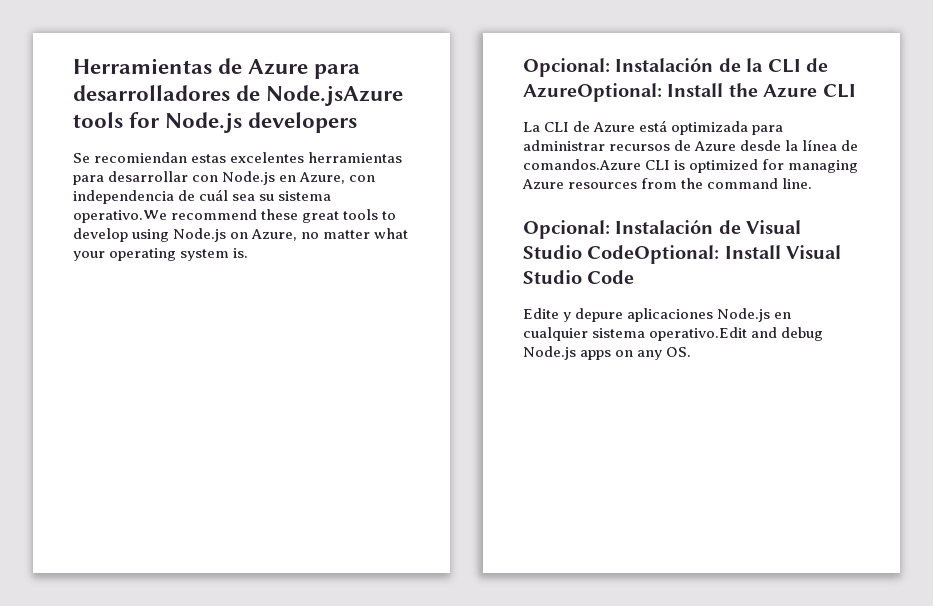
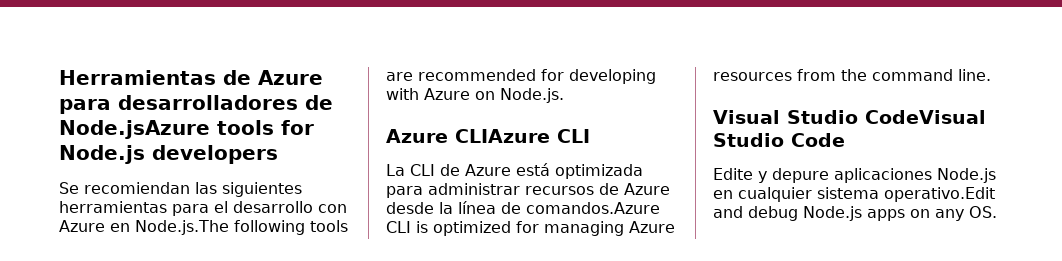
- Se recomiendan estas excelentes herramientas para desarrollar con Node.js en Azure, con independencia de cuál sea su sistema operativo.We recommend these great tools to develop using Node.js on Azure, no matter what your operating system is.
- Opcional: Instalación de la CLI de AzureOptional: Install the Azure CLI
+ Se recomiendan las siguientes herramientas para el desarrollo con Azure en Node.js.The following tools are recommended for developing with Azure on Node.js.
+ Azure CLIAzure CLI
- Opcional: Instalación de Visual Studio CodeOptional: Install Visual Studio Code
+ Visual Studio CodeVisual Studio Code

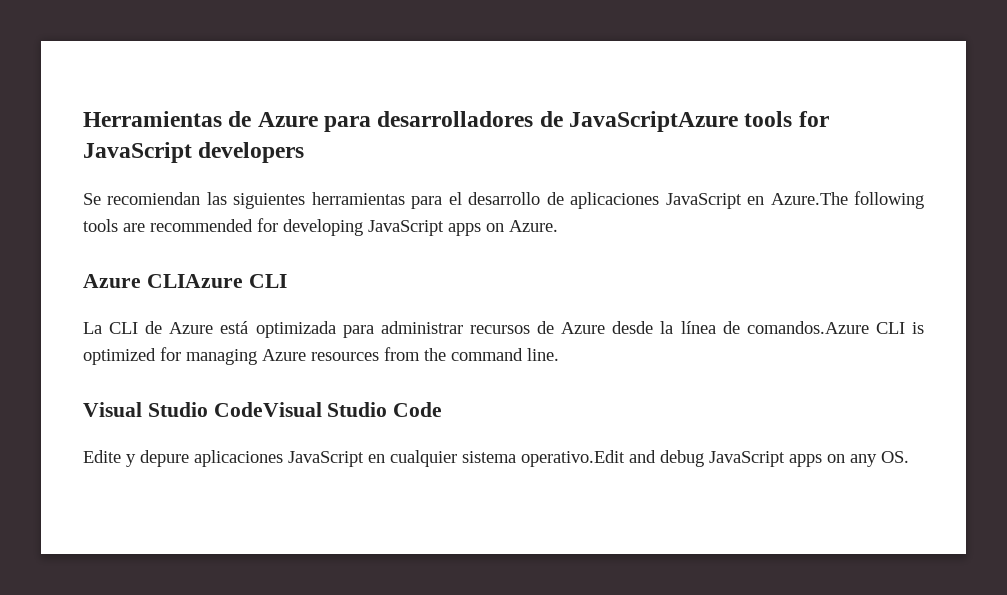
- Herramientas de Azure para desarrolladores de Node.jsAzure tools for Node.js developers
+ Herramientas de Azure para desarrolladores de JavaScriptAzure tools for JavaScript developers
- Se recomiendan las siguientes herramientas para el desarrollo con Azure en Node.js.The following tools are recommended for developing with Azure on Node.js.
+ Se recomiendan las siguientes herramientas para el desarrollo de aplicaciones JavaScript en Azure.The following tools are recommended for developing JavaScript apps on Azure.
- Edite y depure aplicaciones Node.js en cualquier sistema operativo.Edit and debug Node.js apps on any OS.
+ Edite y depure aplicaciones JavaScript en cualquier sistema operativo.Edit and debug JavaScript apps on any OS.

